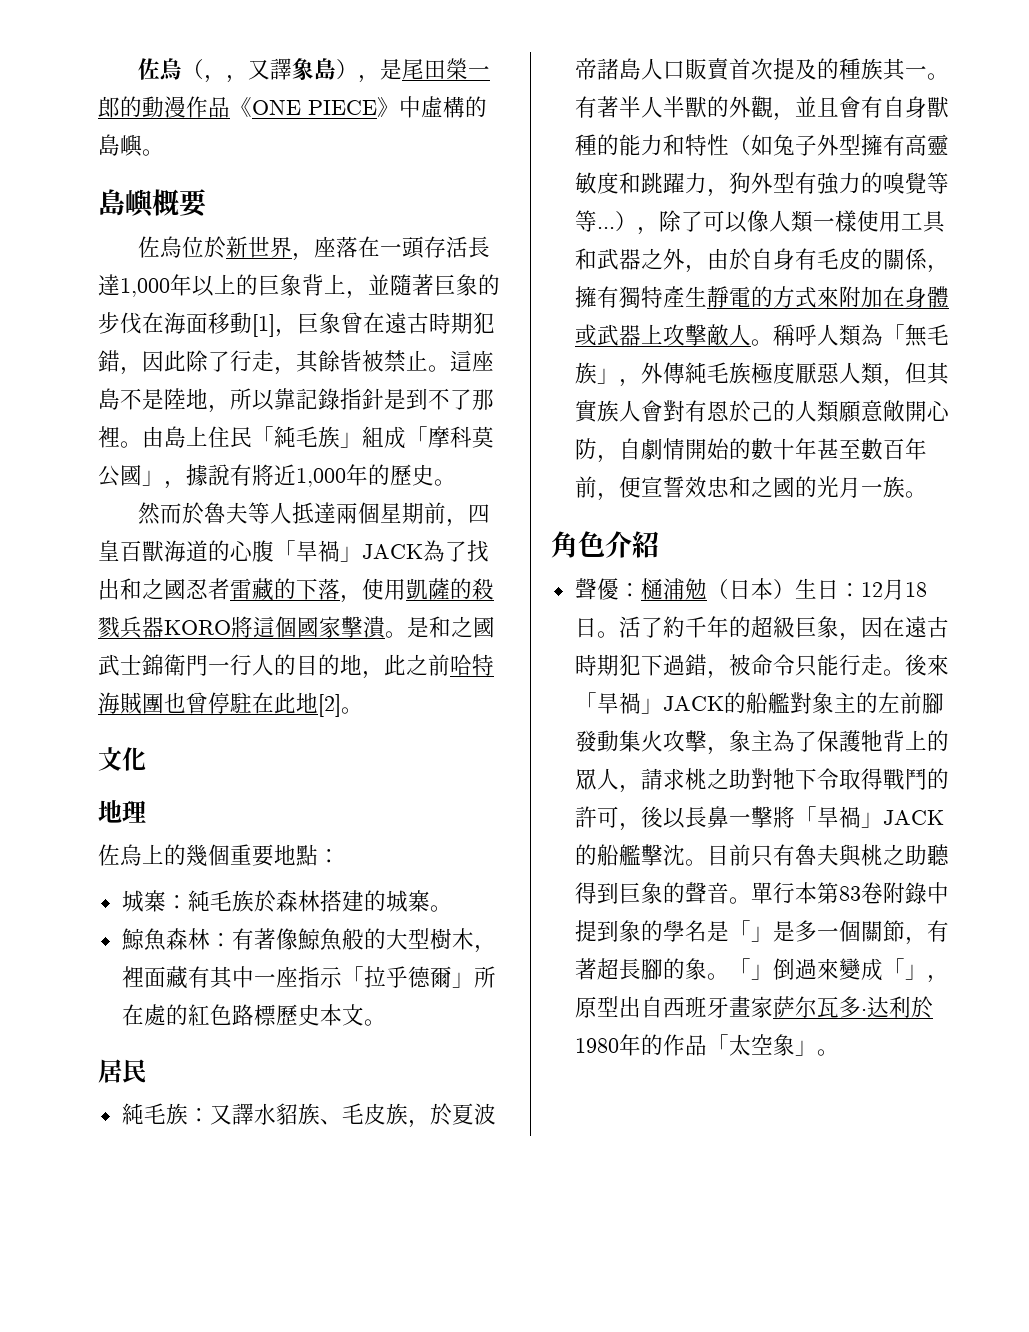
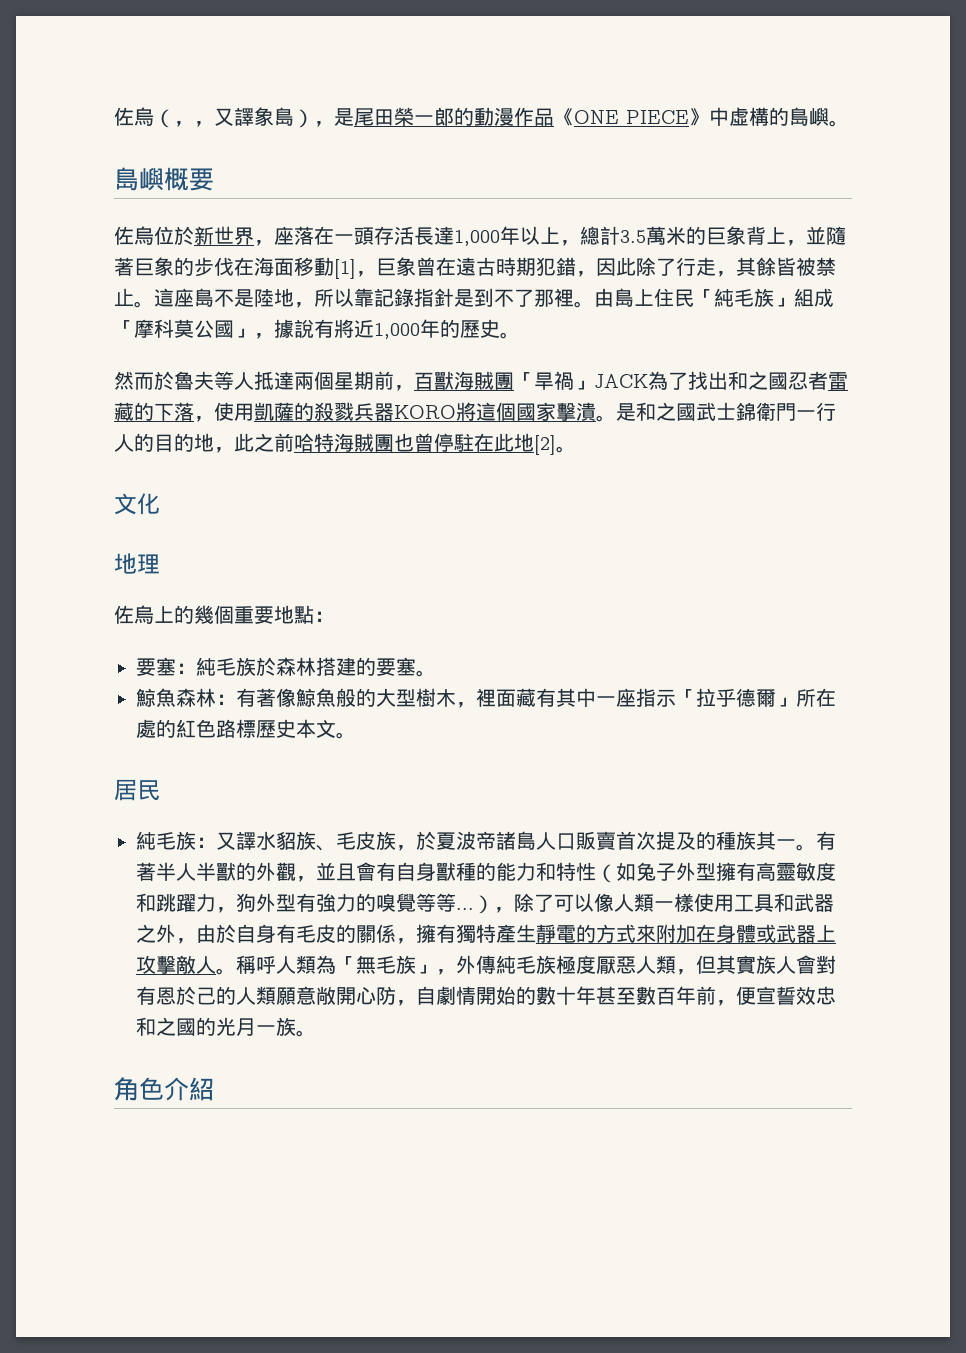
- 佐烏位於新世界，座落在一頭存活長達1,000年以上的巨象背上，並隨著巨象的步伐在海面移動[1]，巨象曾在遠古時期犯錯，因此除了行走，其餘皆被禁止。
+ 佐烏位於新世界，座落在一頭存活長達1,000年以上，總計3.5萬米的巨象背上，並隨著巨象的步伐在海面移動[1]，巨象曾在遠古時期犯錯，因此除了行走，其餘皆被禁止。
- 然而於魯夫等人抵達兩個星期前，四皇百獸海道的心腹「旱禍」JACK為了找出和之國忍者雷藏的下落，使用凱薩的殺戮兵器KORO將這個國家擊潰。
+ 然而於魯夫等人抵達兩個星期前，百獸海賊團「旱禍」JACK為了找出和之國忍者雷藏的下落，使用凱薩的殺戮兵器KORO將這個國家擊潰。
- 城寨：純毛族於森林搭建的城寨。
+ 要塞：純毛族於森林搭建的要塞。
- 聲優：樋浦勉（日本）生日：12月18日。活了約千年的超級巨象，因在遠古時期犯下過錯，被命令只能行走。後來「旱禍」JACK的船艦對象主的左前腳發動集火攻擊，象主為了保護牠背上的眾人，請求桃之助對牠下令取得戰鬥的許可，後以長鼻一擊將「旱禍」JACK的船艦擊沈。目前只有魯夫與桃之助聽得到巨象的聲音。單行本第83卷附錄中提到象的學名是「」是多一個關節，有著超長腳的象。「」倒過來變成「」，原型出自西班牙畫家萨尔瓦多·达利於1980年的作品「太空象」。

